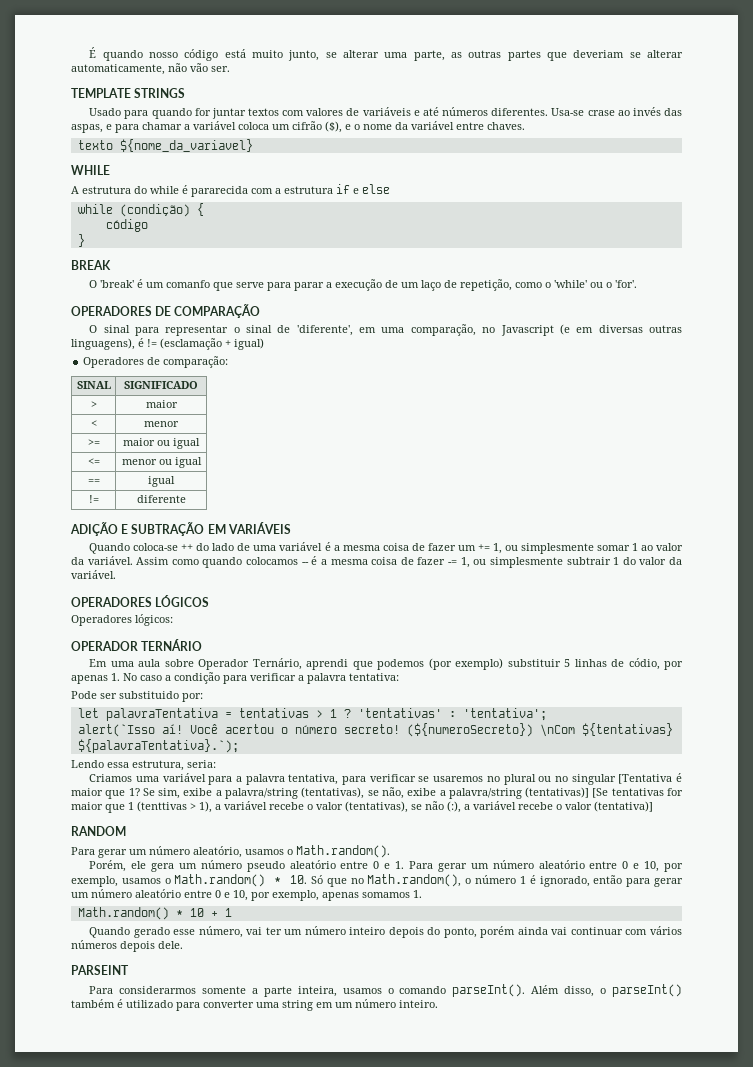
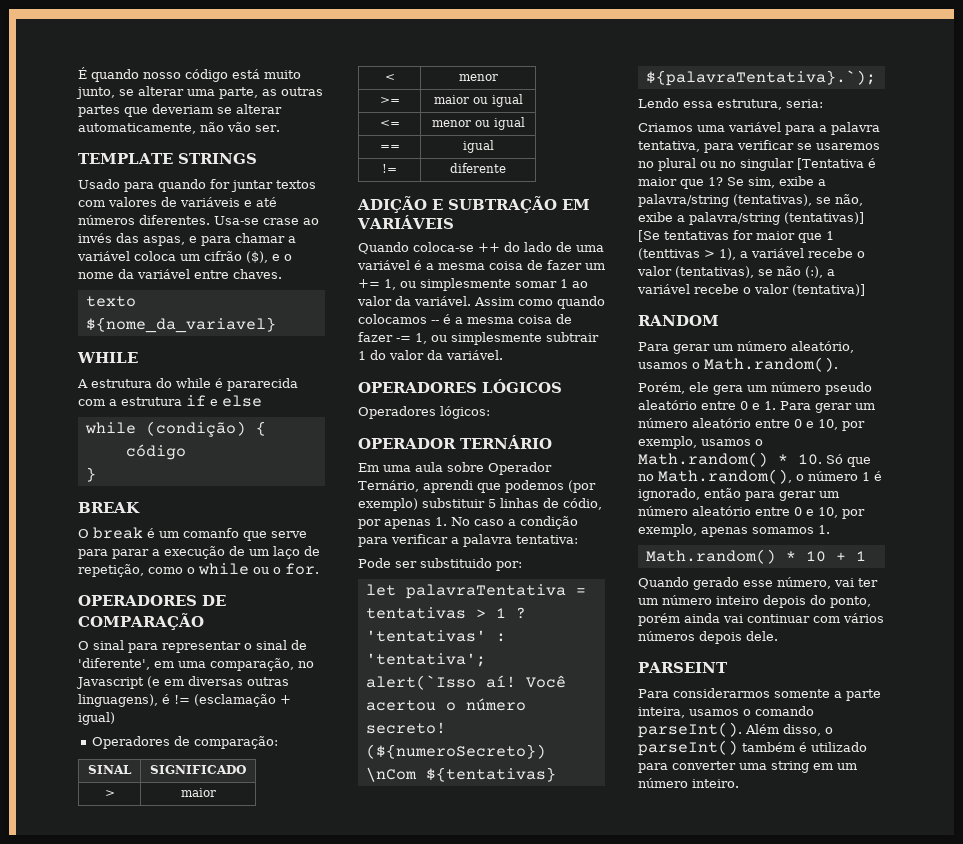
- O 'break' é um comanfo que serve para parar a execução de um laço de repetição, como o 'while' ou o 'for'.
+ O break é um comanfo que serve para parar a execução de um laço de repetição, como o while ou o for.

